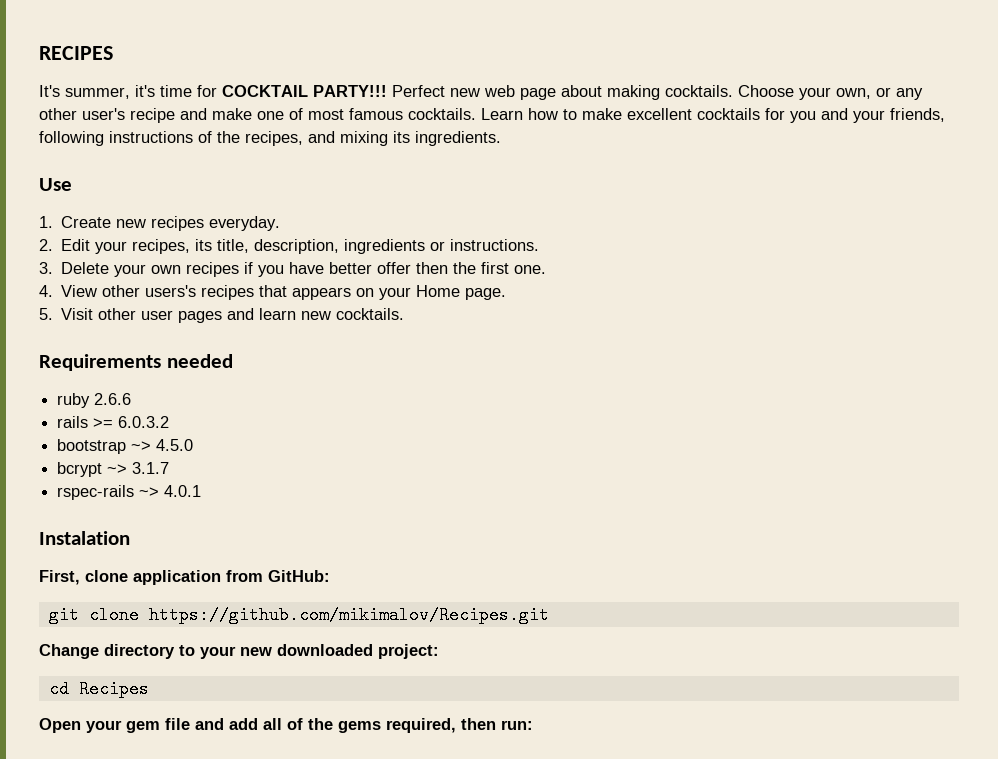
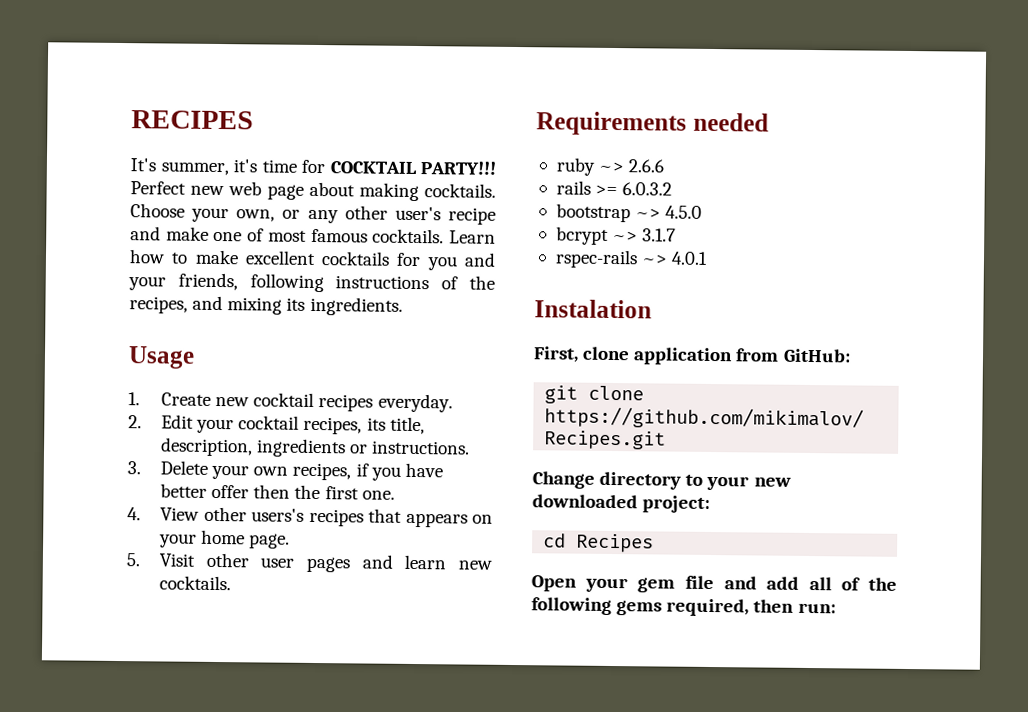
- Use
+ Usage
- 1. Create new recipes everyday.
+ 1. Create new cocktail recipes everyday.
- 2. Edit your recipes, its title, description, ingredients or instructions.
+ 2. Edit your cocktail recipes, its title, description, ingredients or instructions.
- 3. Delete your own recipes if you have better offer then the first one.
+ 3. Delete your own recipes, if you have better offer then the first one.
- 4. View other users's recipes that appears on your Home page.
+ 4. View other users's recipes that appears on your home page.
- ruby 2.6.6
+ ruby ~> 2.6.6
- Open your gem file and add all of the gems required, then run:
+ Open your gem file and add all of the following gems required, then run:

